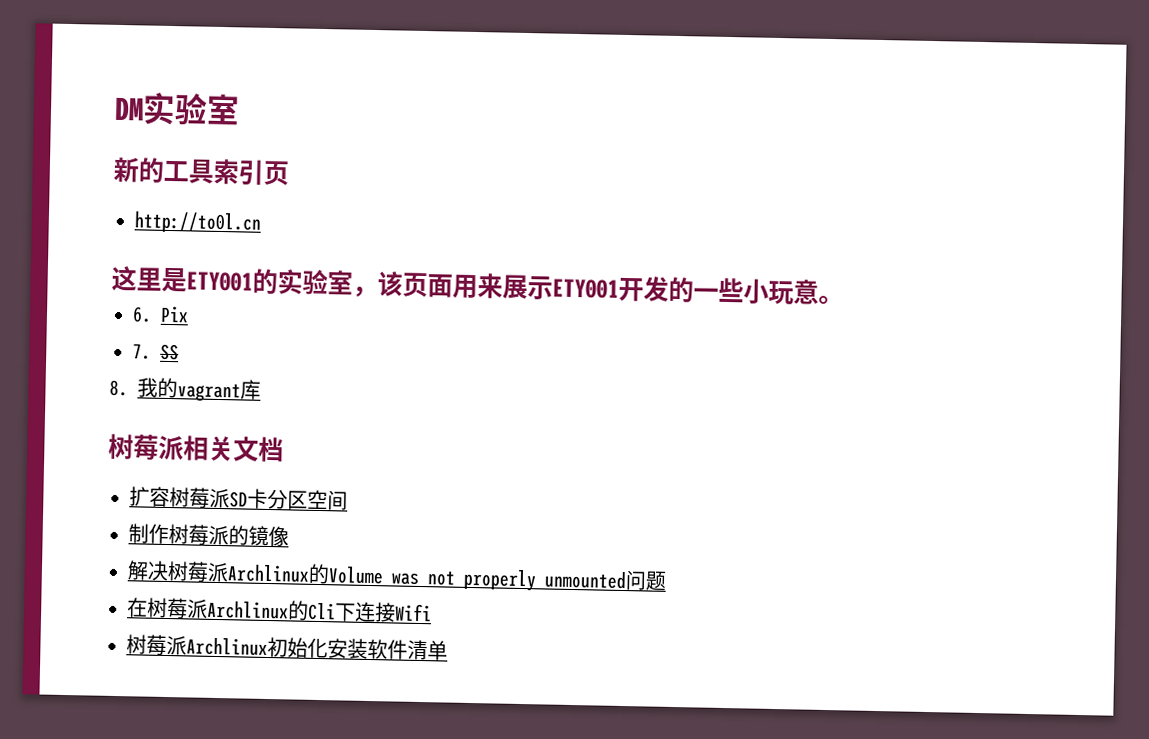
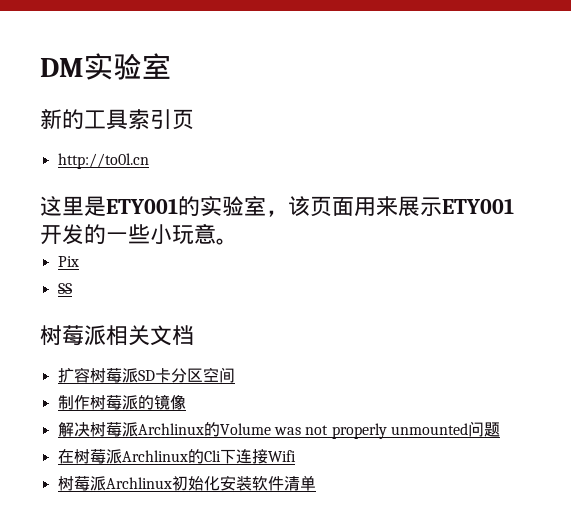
- 6. Pix
+ Pix
- 7. SS
+ SS
- 8.我的vagrant库

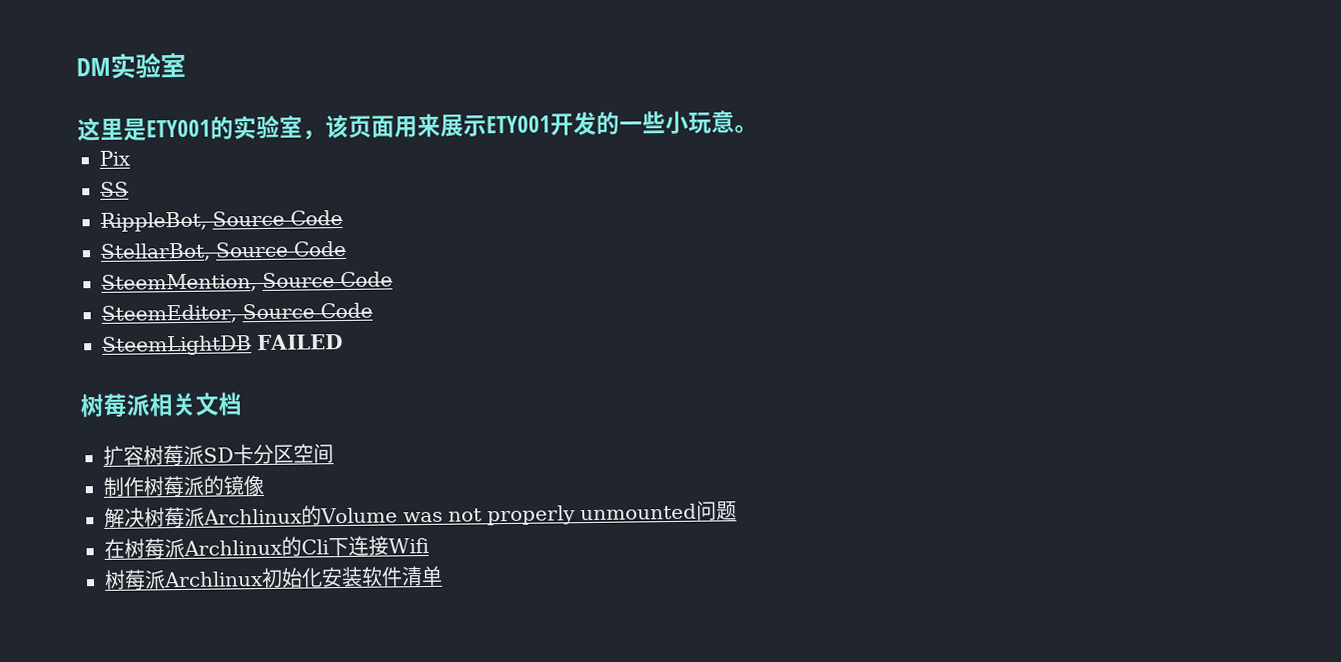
- 新的工具索引页
- http://to0l.cn
+ RippleBot, Source Code
+ StellarBot, Source Code
+ SteemMention, Source Code
+ SteemEditor, Source Code
+ SteemLightDB FAILED

